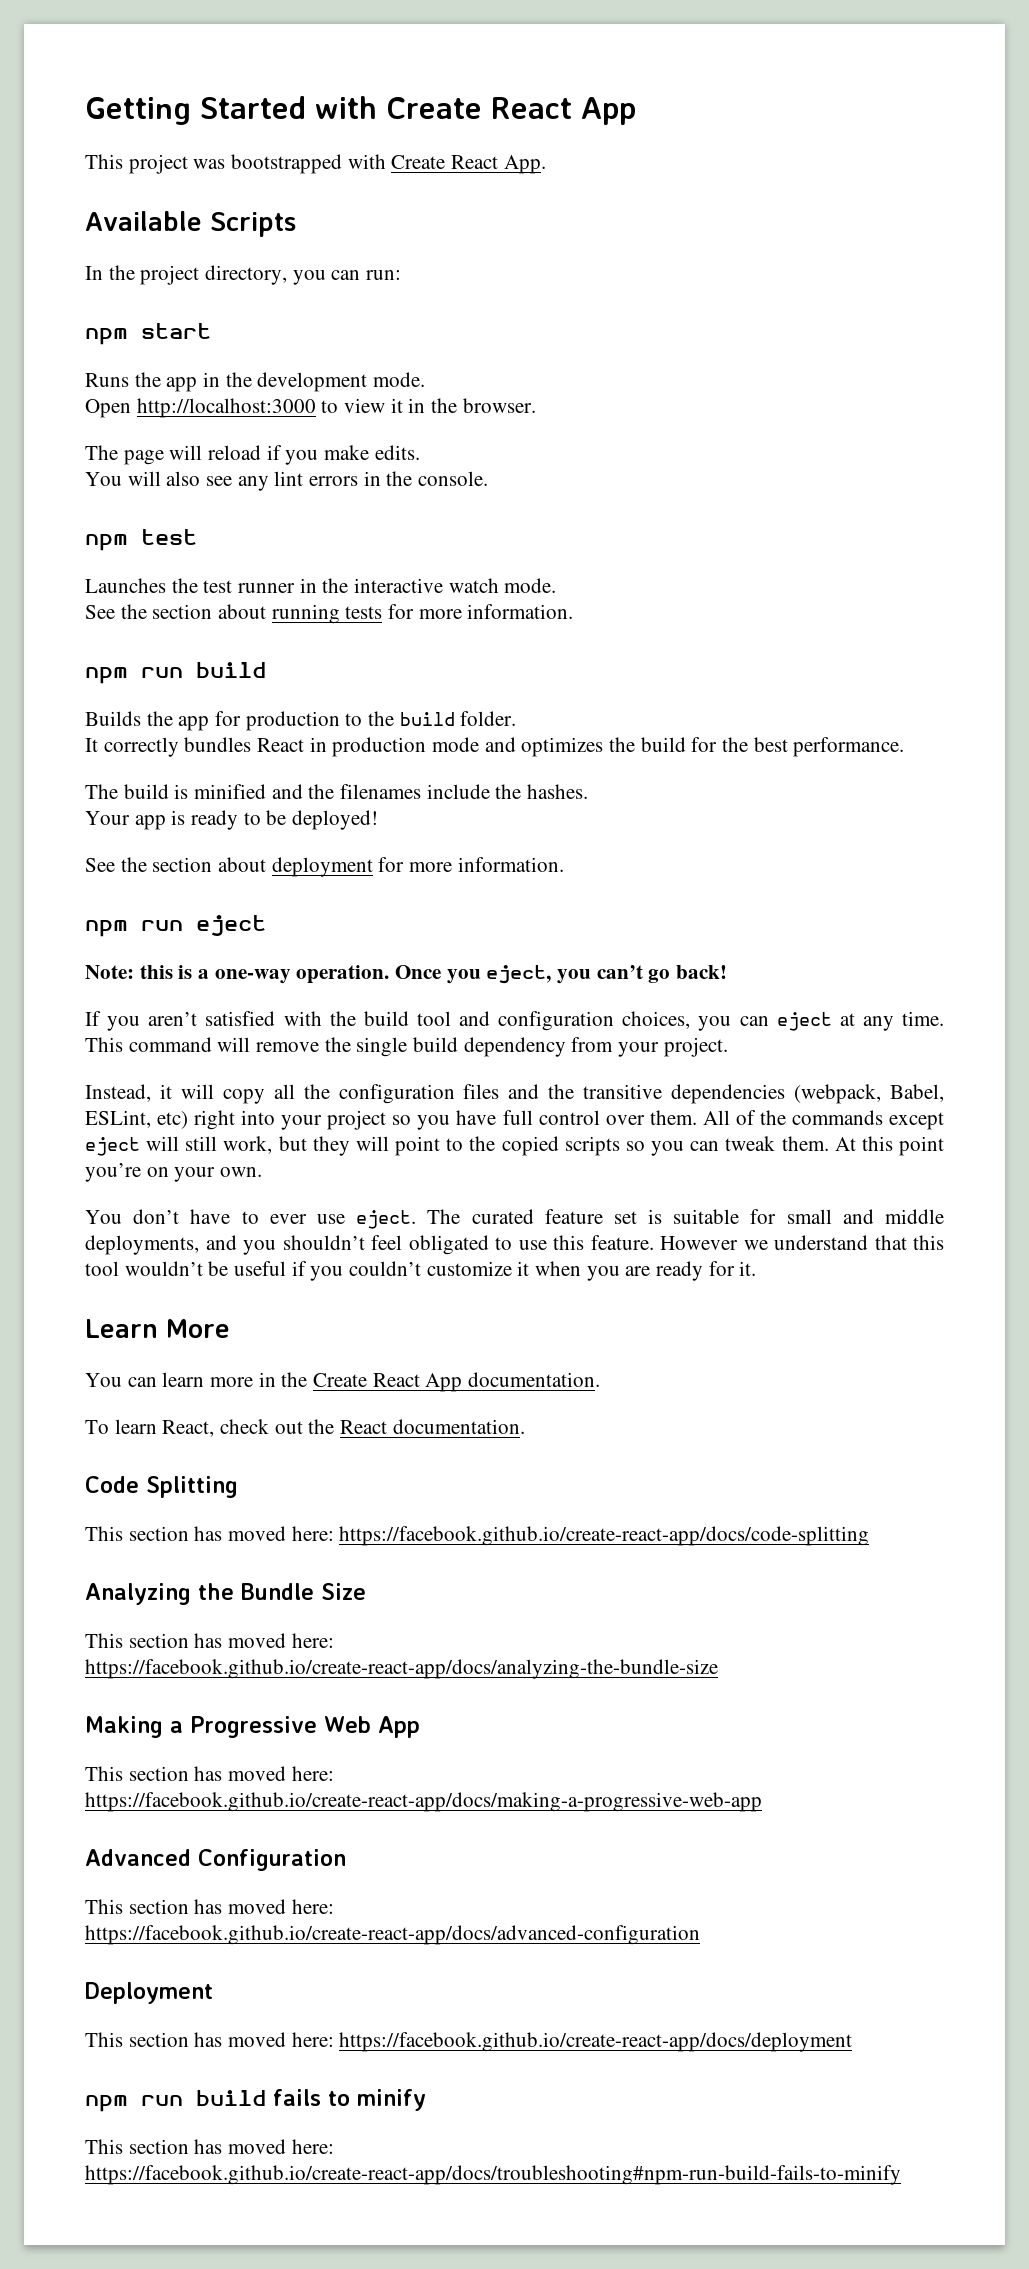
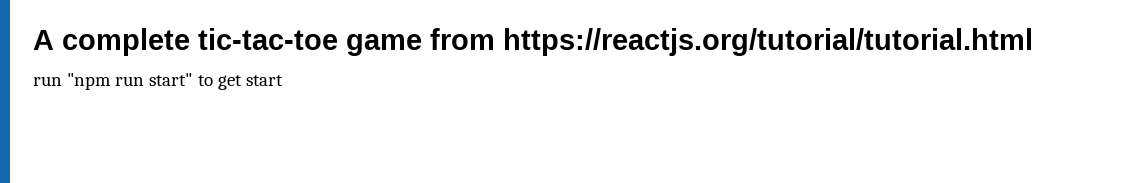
- Getting Started with Create React App
- This project was bootstrapped with Create React App.
- Available Scripts
- In the project directory, you can run:
- npm start
- Runs the app in the development mode.
- Open http://localhost:3000 to view it in the browser.
- The page will reload if you make edits.
- You will also see any lint errors in the console.
- npm test
- Launches the test runner in the interactive watch mode.
- See the section about running tests for more information.
- npm run build
- Builds the app for production to the build folder.
- It correctly bundles React in production mode and optimizes the build for the best performance.
- The build is minified and the filenames include the hashes.
- Your app is ready to be deployed!
- See the section about deployment for more information.
- npm run eject
- Note: this is a one-way operation. Once you eject, you can’t go back!
- If you aren’t satisfied with the build tool and configuration choices, you can eject at any time. This command will remove the single build dependency from your project.
- Instead, it will copy all the configuration files and the transitive dependencies (webpack, Babel, ESLint, etc) right into your project so you have full control over them. All of the commands except eject will still work, but they will point to the copied scripts so you can tweak them. At this point you’re on your own.
- You don’t have to ever use eject. The curated feature set is suitable for small and middle deployments, and you shouldn’t feel obligated to use this feature. However we understand that this tool wouldn’t be useful if you couldn’t customize it when you are ready for it.
- Learn More
- You can learn more in the Create React App documentation.
- To learn React, check out the React documentation.
- Code Splitting
- This section has moved here: https://facebook.github.io/create-react-app/docs/code-splitting
- Analyzing the Bundle Size
- This section has moved here: https://facebook.github.io/create-react-app/docs/analyzing-the-bundle-size
- Making a Progressive Web App
- This section has moved here: https://facebook.github.io/create-react-app/docs/making-a-progressive-web-app
- Advanced Configuration
- This section has moved here: https://facebook.github.io/create-react-app/docs/advanced-configuration
- Deployment
- This section has moved here: https://facebook.github.io/create-react-app/docs/deployment
- npm run build fails to minify
- This section has moved here: https://facebook.github.io/create-react-app/docs/troubleshooting#npm-run-build-fails-to-minify
+ A complete tic-tac-toe game from https://reactjs.org/tutorial/tutorial.html
+ run "npm run start" to get start

